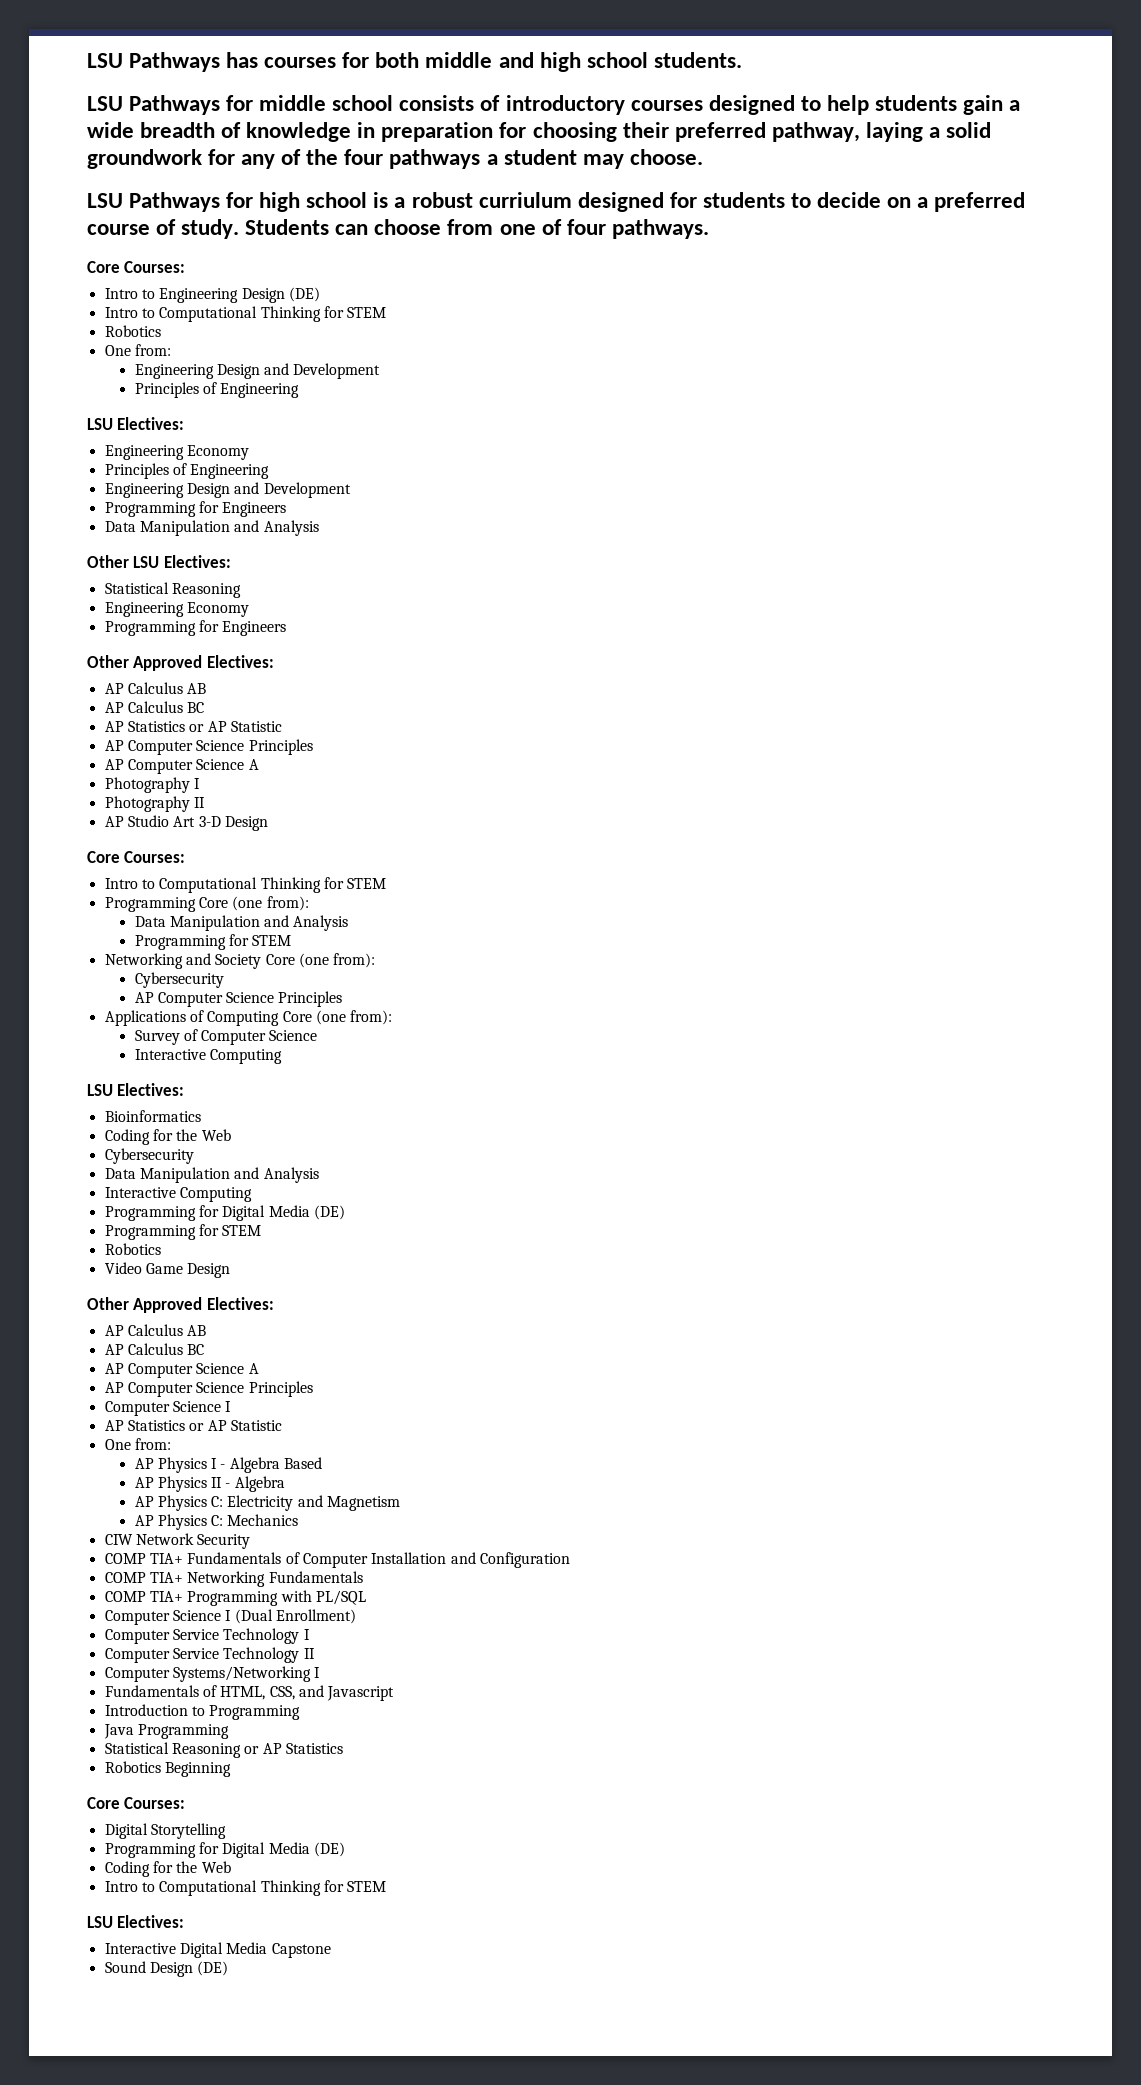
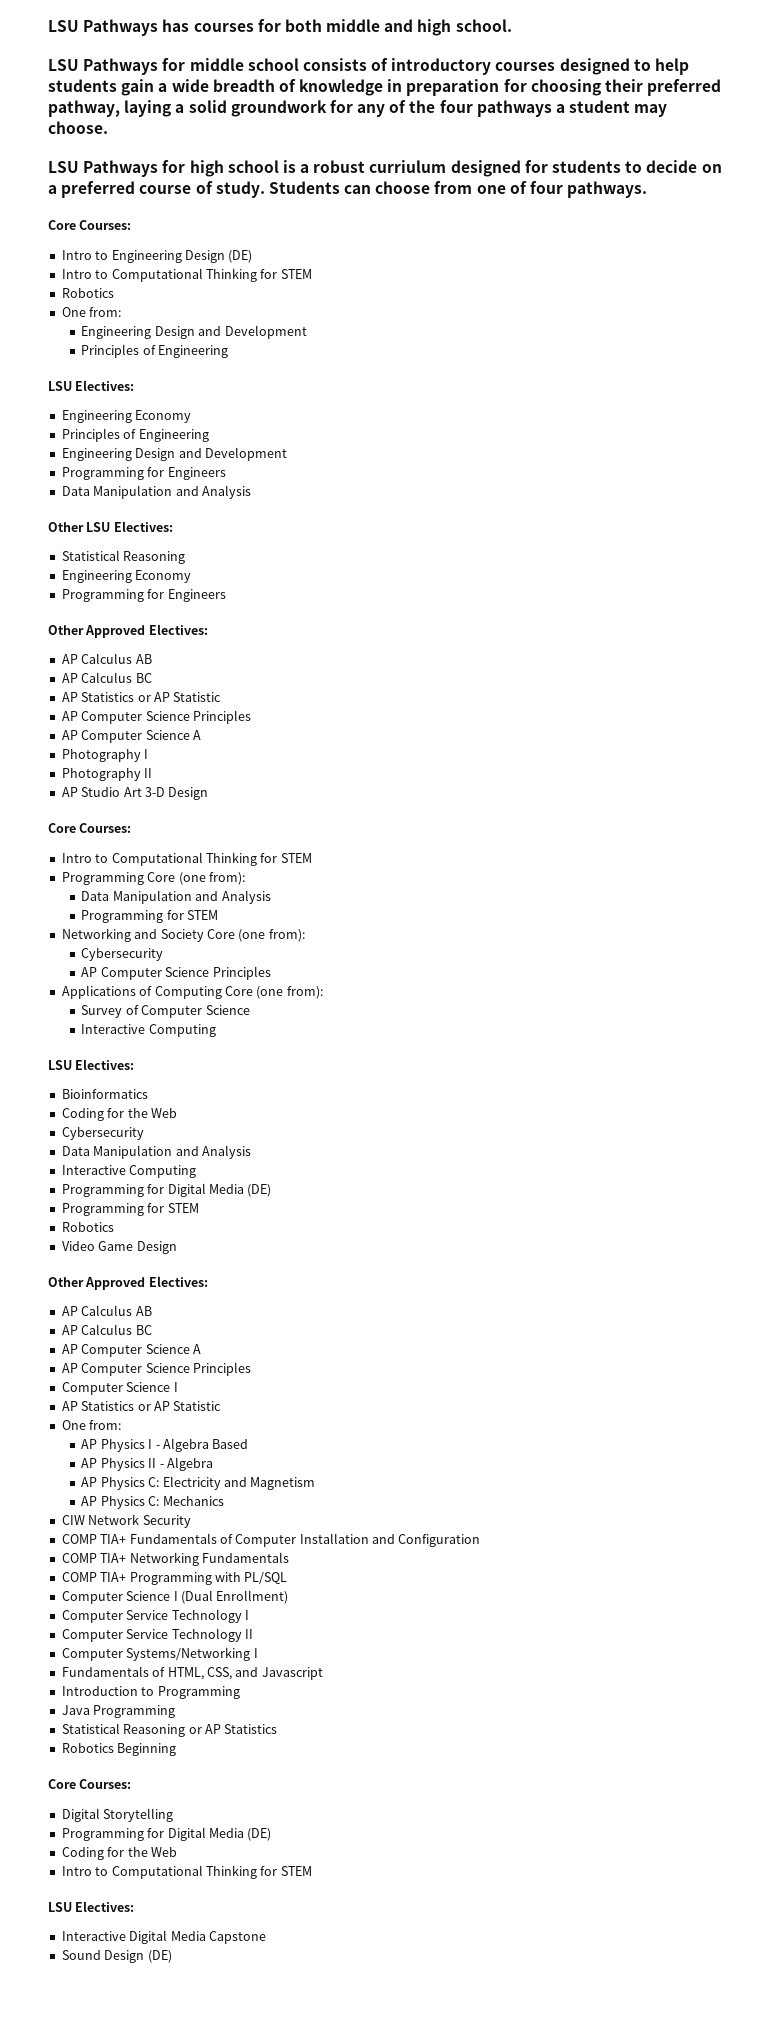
- LSU Pathways has courses for both middle and high school students.
+ LSU Pathways has courses for both middle and high school.

